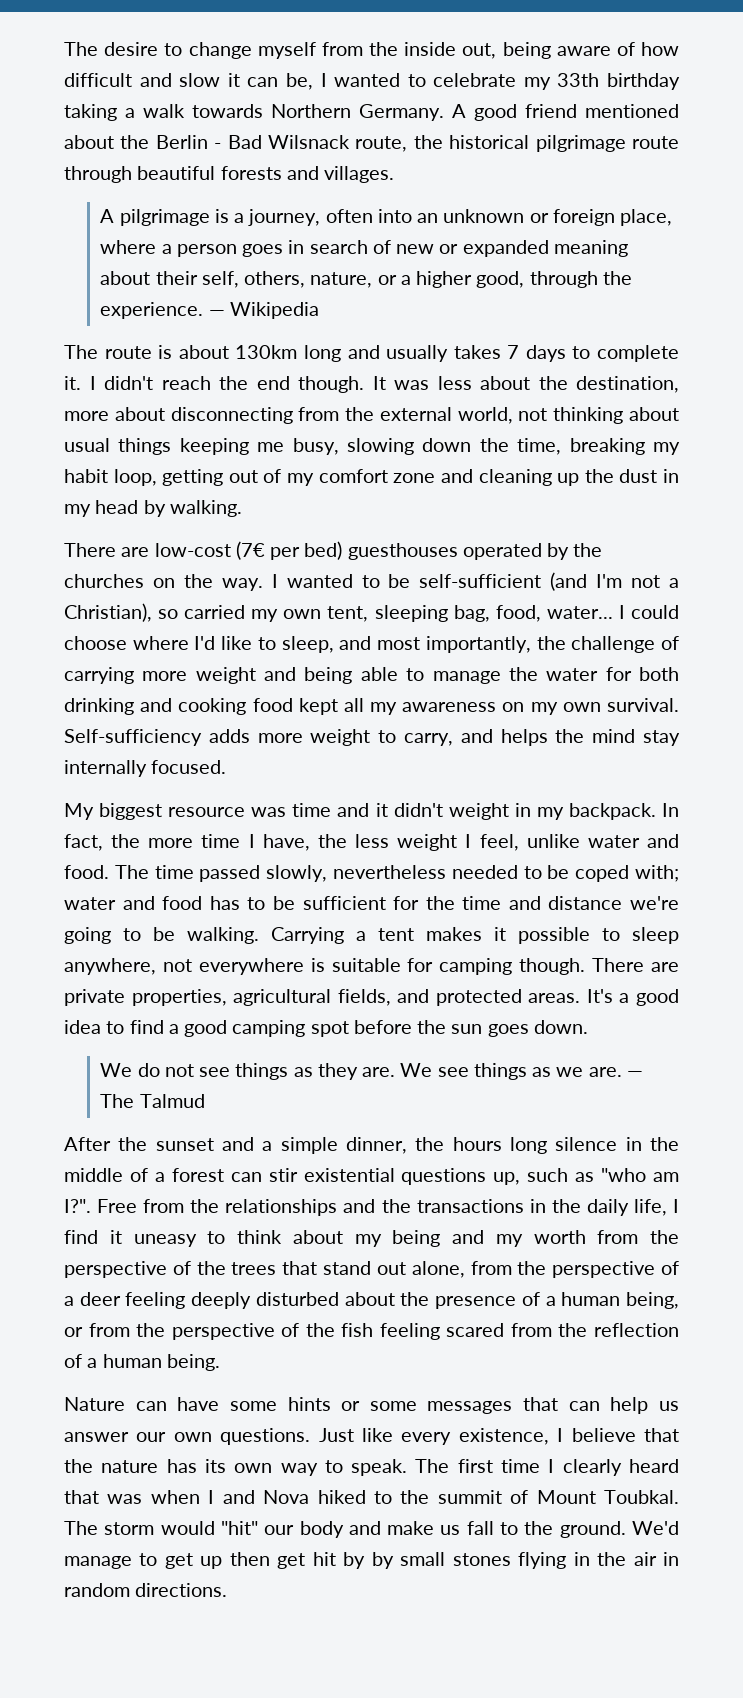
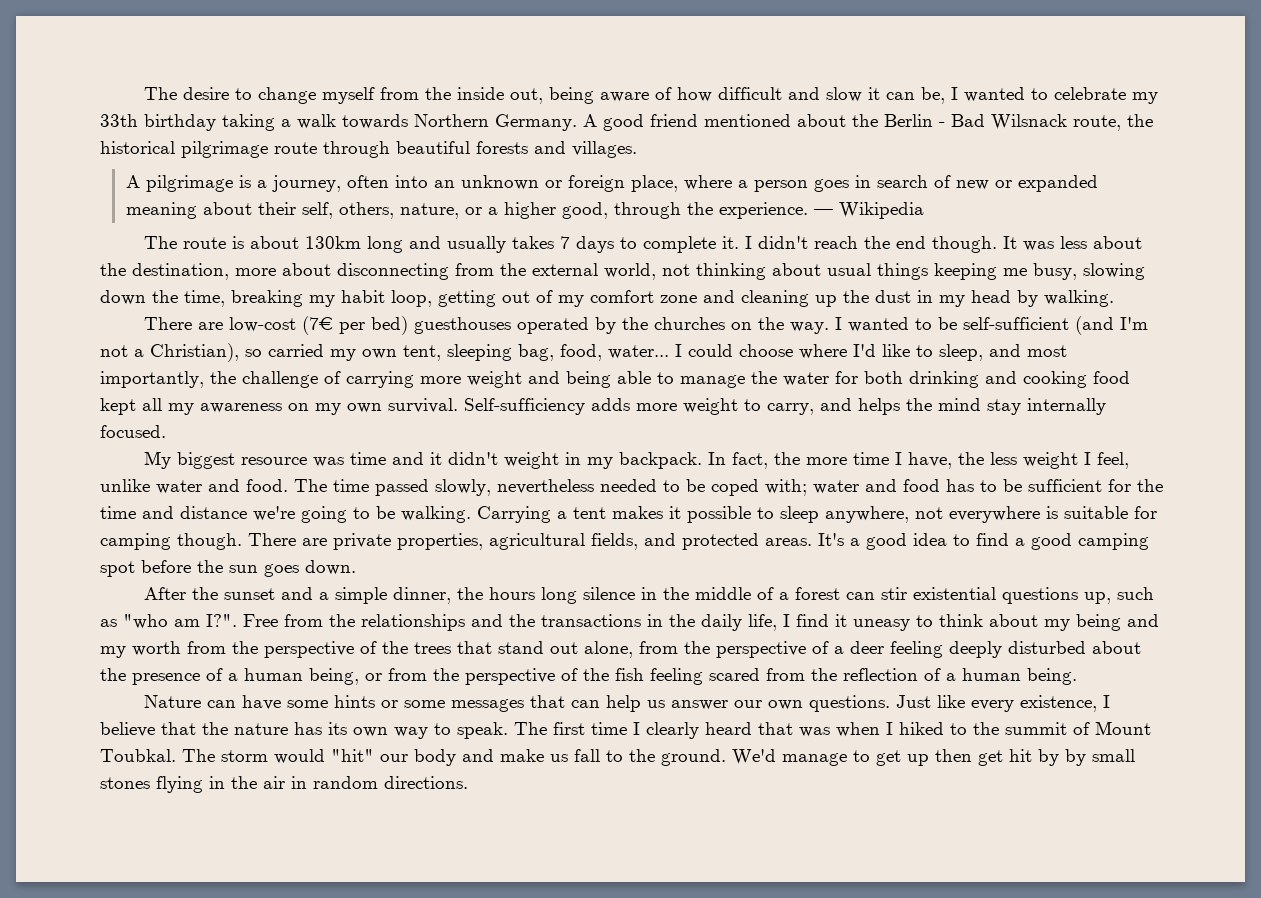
- We do not see things as they are. We see things as we are. ― The Talmud
- The first time I clearly heard that was when I and Nova hiked to the summit of Mount Toubkal.
+ The first time I clearly heard that was when I hiked to the summit of Mount Toubkal.

